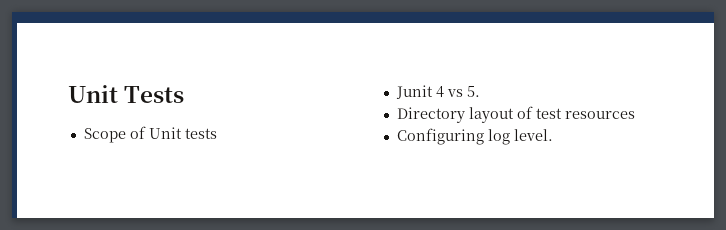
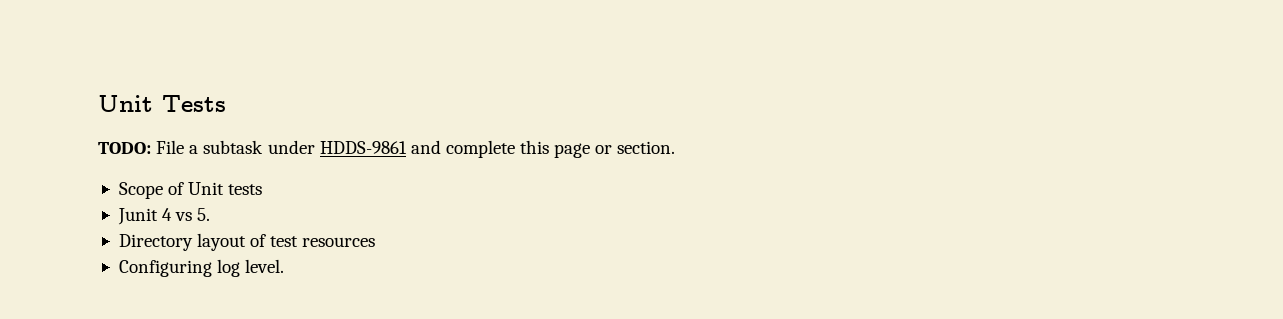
+ TODO: File a subtask under HDDS-9861 and complete this page or section.

